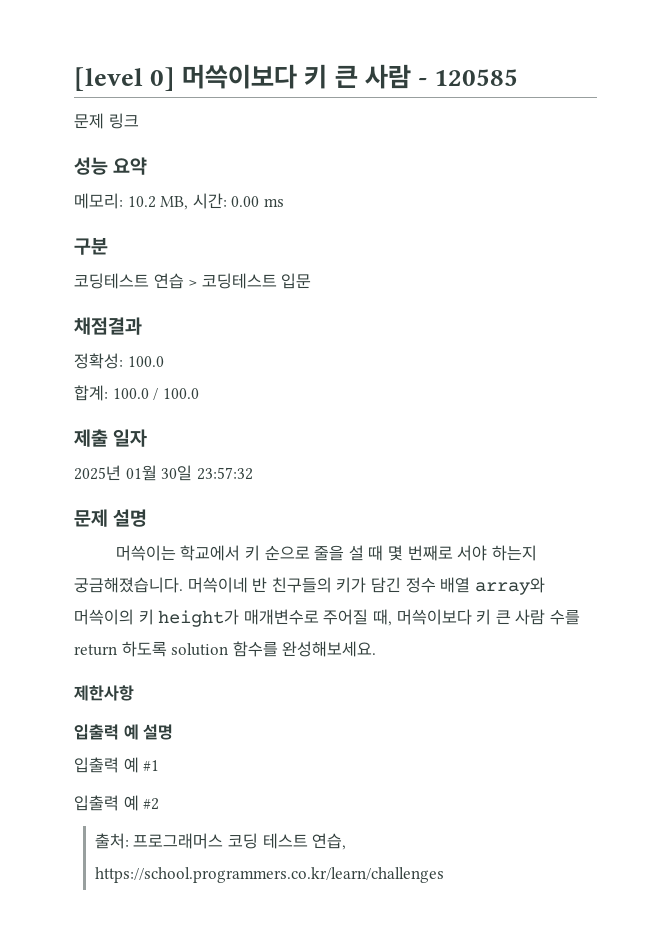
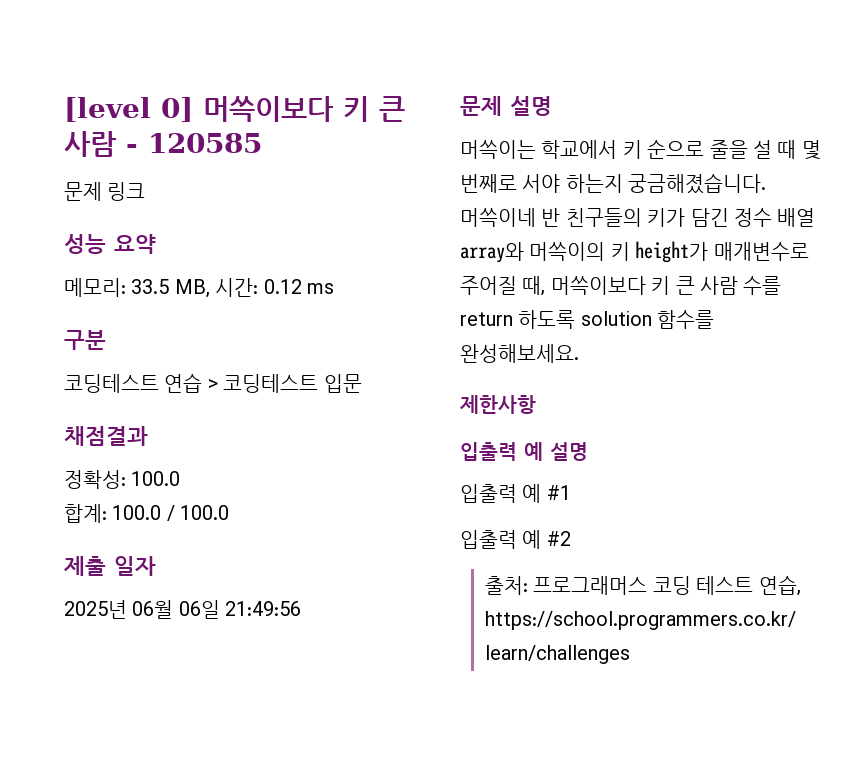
- 메모리: 10.2 MB, 시간: 0.00 ms
+ 메모리: 33.5 MB, 시간: 0.12 ms
- 2025년 01월 30일 23:57:32
+ 2025년 06월 06일 21:49:56

